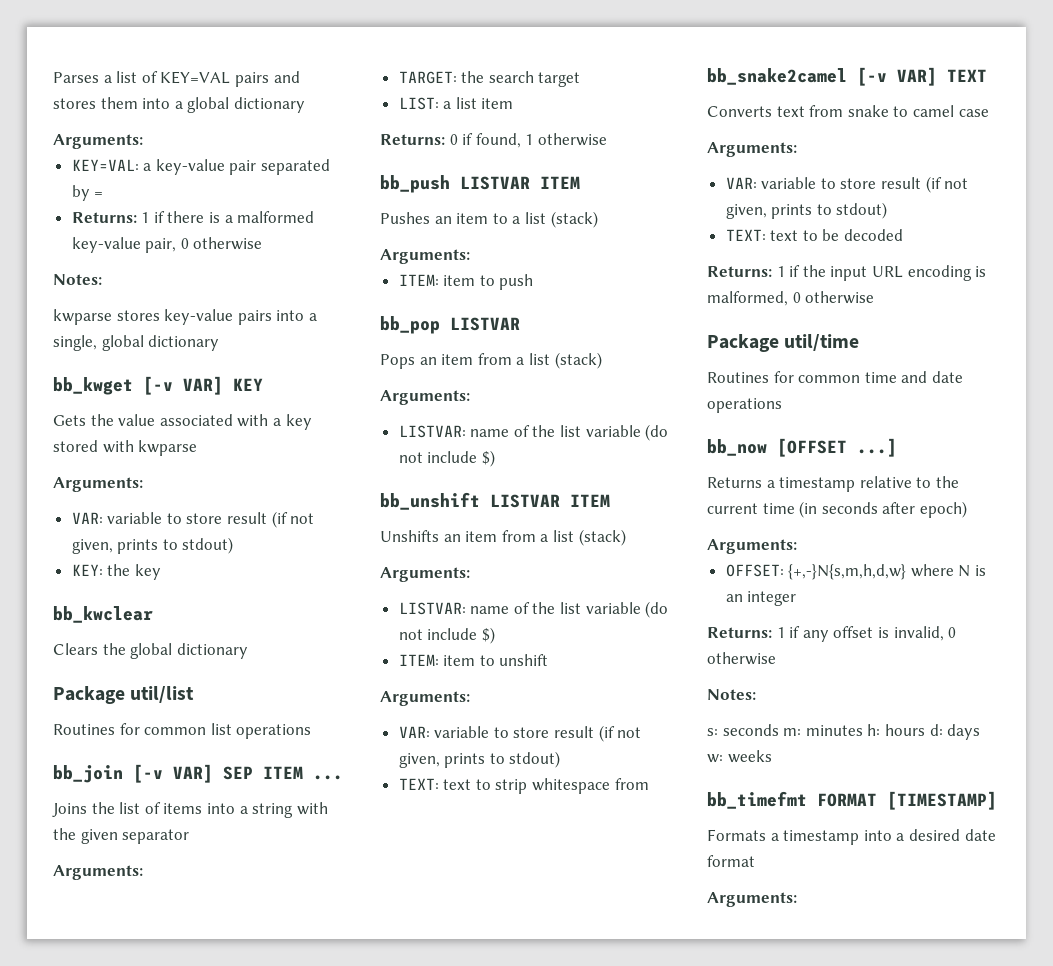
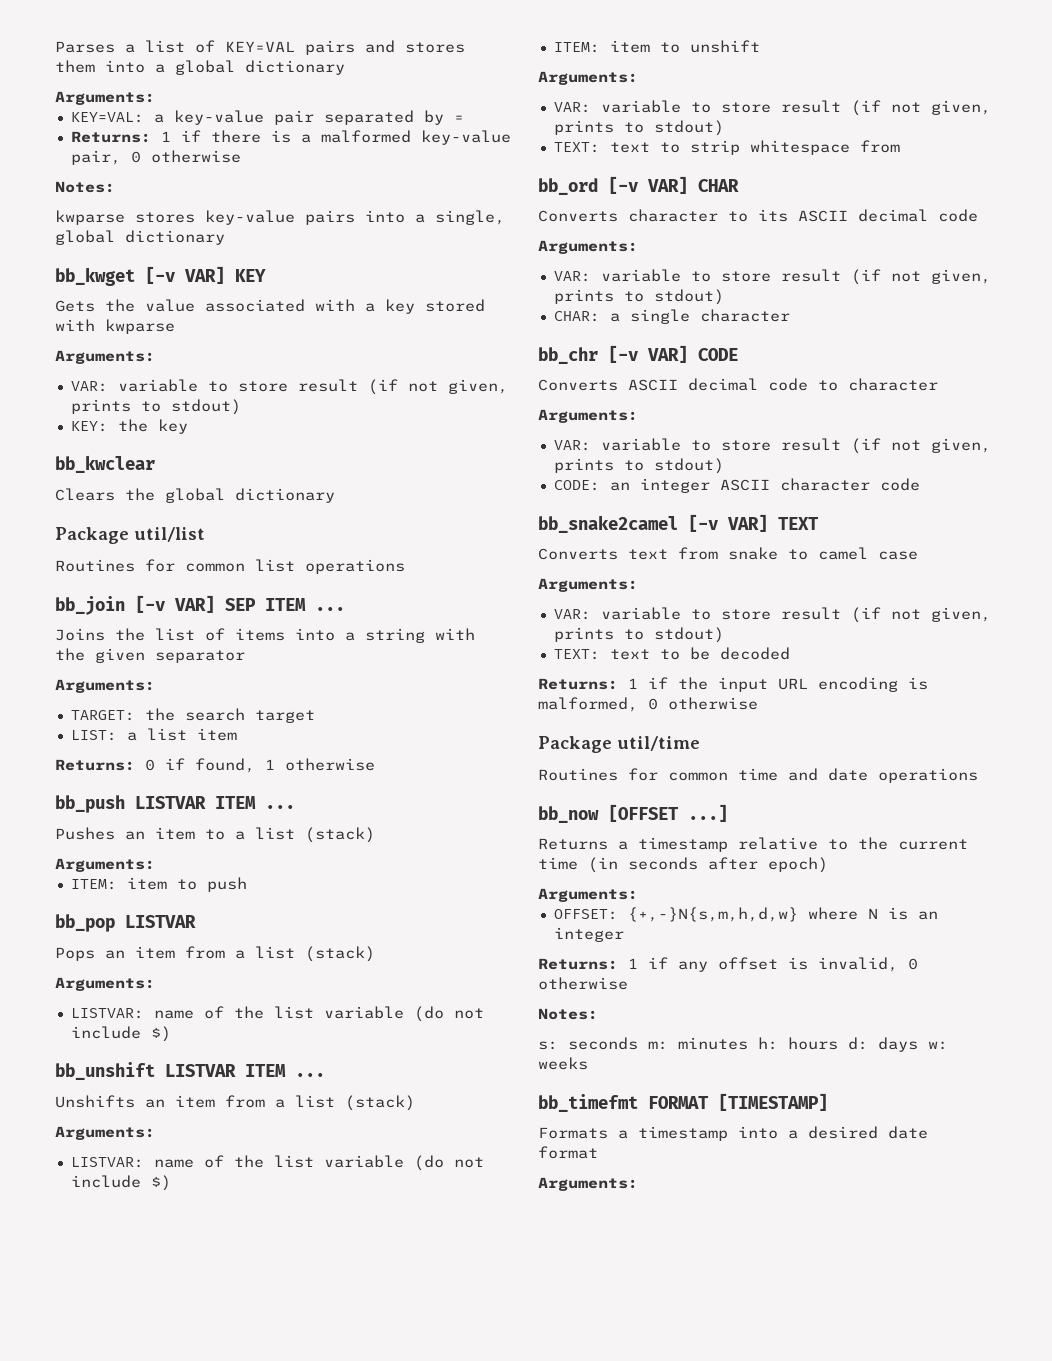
- bb_push LISTVAR ITEM
+ bb_push LISTVAR ITEM ...
- bb_unshift LISTVAR ITEM
+ bb_unshift LISTVAR ITEM ...
+ bb_ord [-v VAR] CHAR
+ Converts character to its ASCII decimal code
+ Arguments:
+ VAR: variable to store result (if not given, prints to stdout)
+ CHAR: a single character
+ bb_chr [-v VAR] CODE
+ Converts ASCII decimal code to character
+ Arguments:
+ VAR: variable to store result (if not given, prints to stdout)
+ CODE: an integer ASCII character code

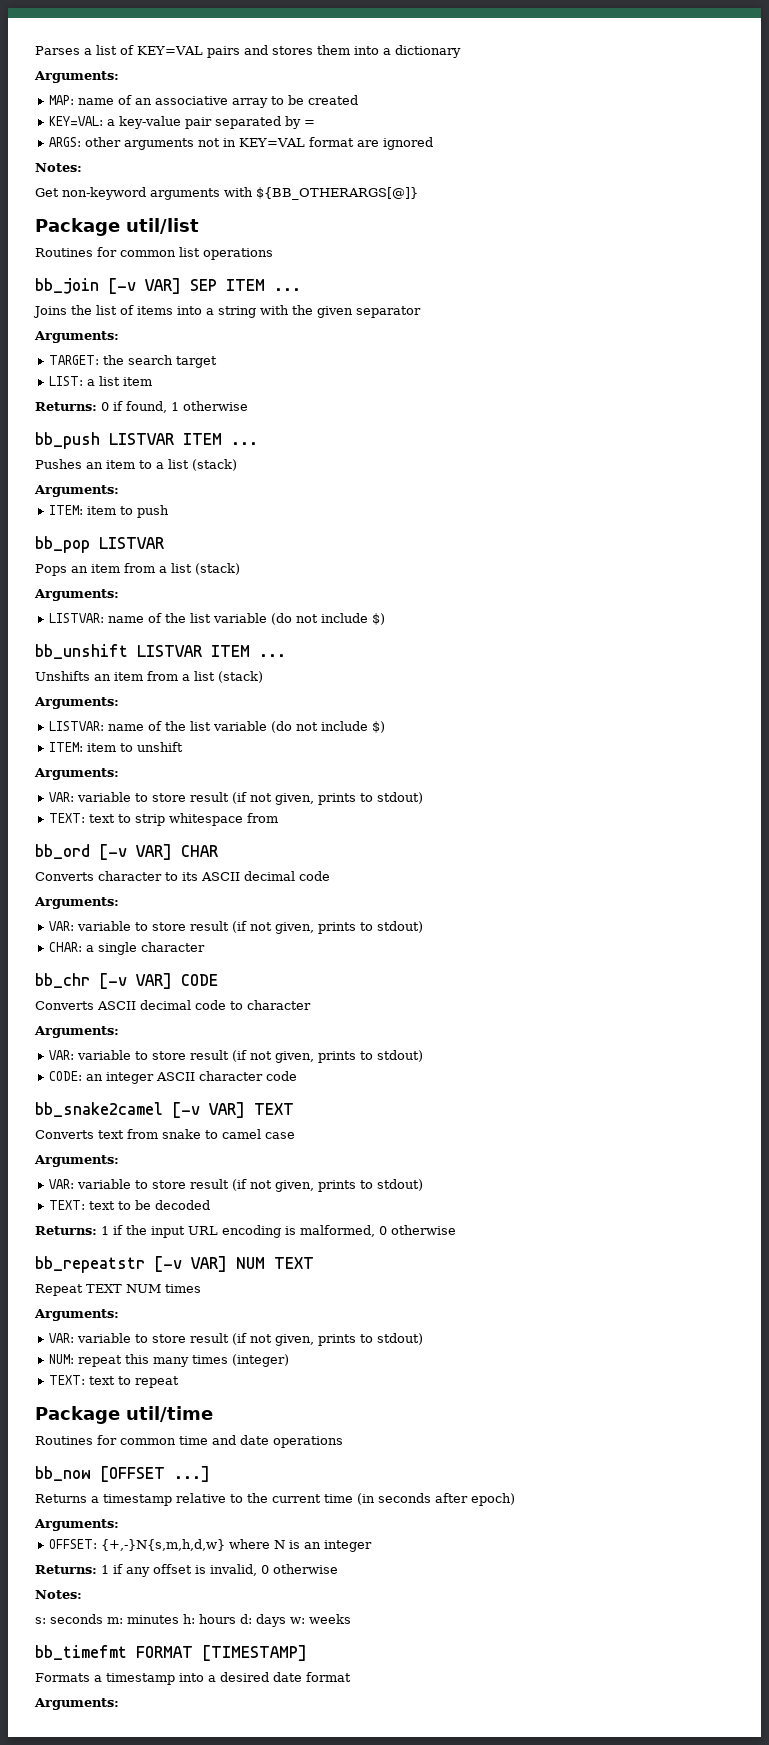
- Parses a list of KEY=VAL pairs and stores them into a global dictionary
+ Parses a list of KEY=VAL pairs and stores them into a dictionary
+ MAP: name of an associative array to be created
- Returns: 1 if there is a malformed key-value pair, 0 otherwise
+ ARGS: other arguments not in KEY=VAL format are ignored
  Notes:
- kwparse stores key-value pairs into a single, global dictionary
- bb_kwget [-v VAR] KEY
- Gets the value associated with a key stored with kwparse
- Arguments:
- VAR: variable to store result (if not given, prints to stdout)
- KEY: the key
- bb_kwclear
- Clears the global dictionary
+ Get non-keyword arguments with ${BB_OTHERARGS[@]}
+ bb_repeatstr [-v VAR] NUM TEXT
+ Repeat TEXT NUM times
+ Arguments:
+ VAR: variable to store result (if not given, prints to stdout)
+ NUM: repeat this many times (integer)
+ TEXT: text to repeat

